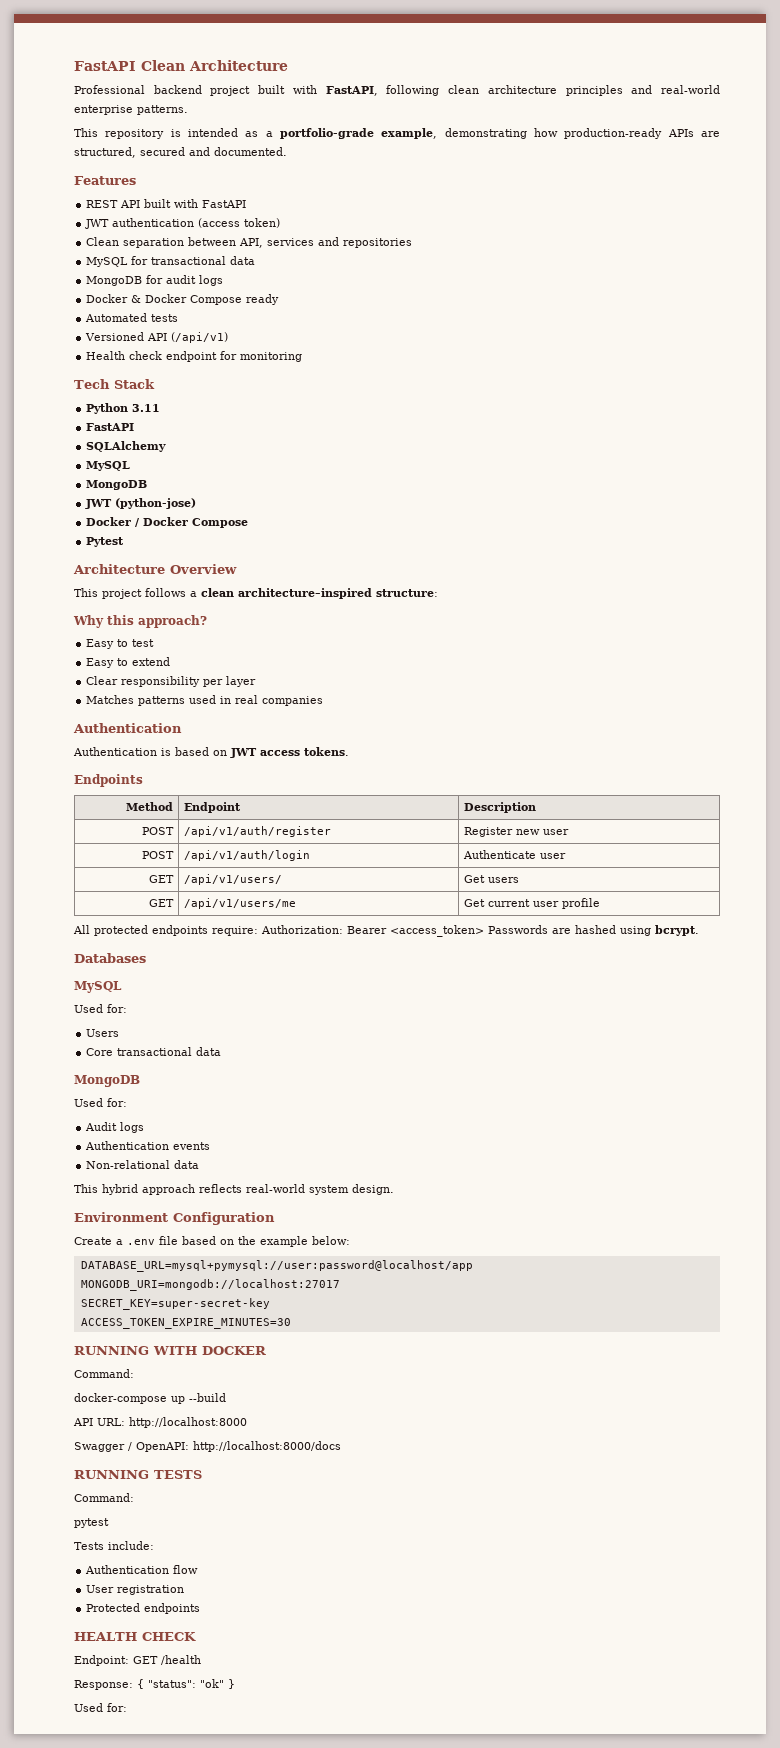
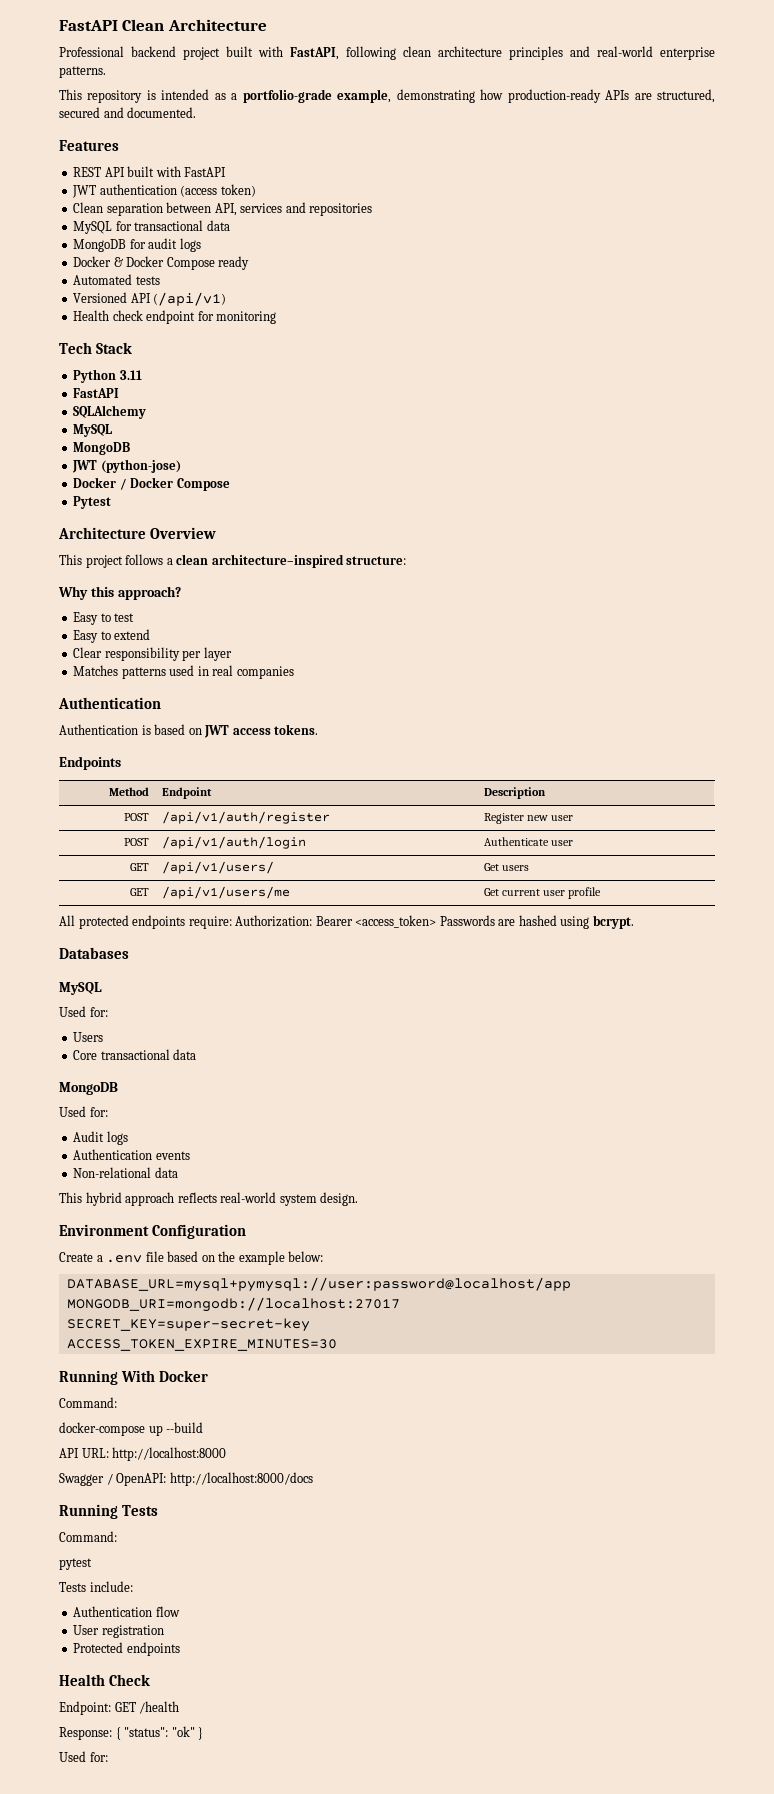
- RUNNING WITH DOCKER
+ Running With Docker
- RUNNING TESTS
+ Running Tests
- HEALTH CHECK
+ Health Check

